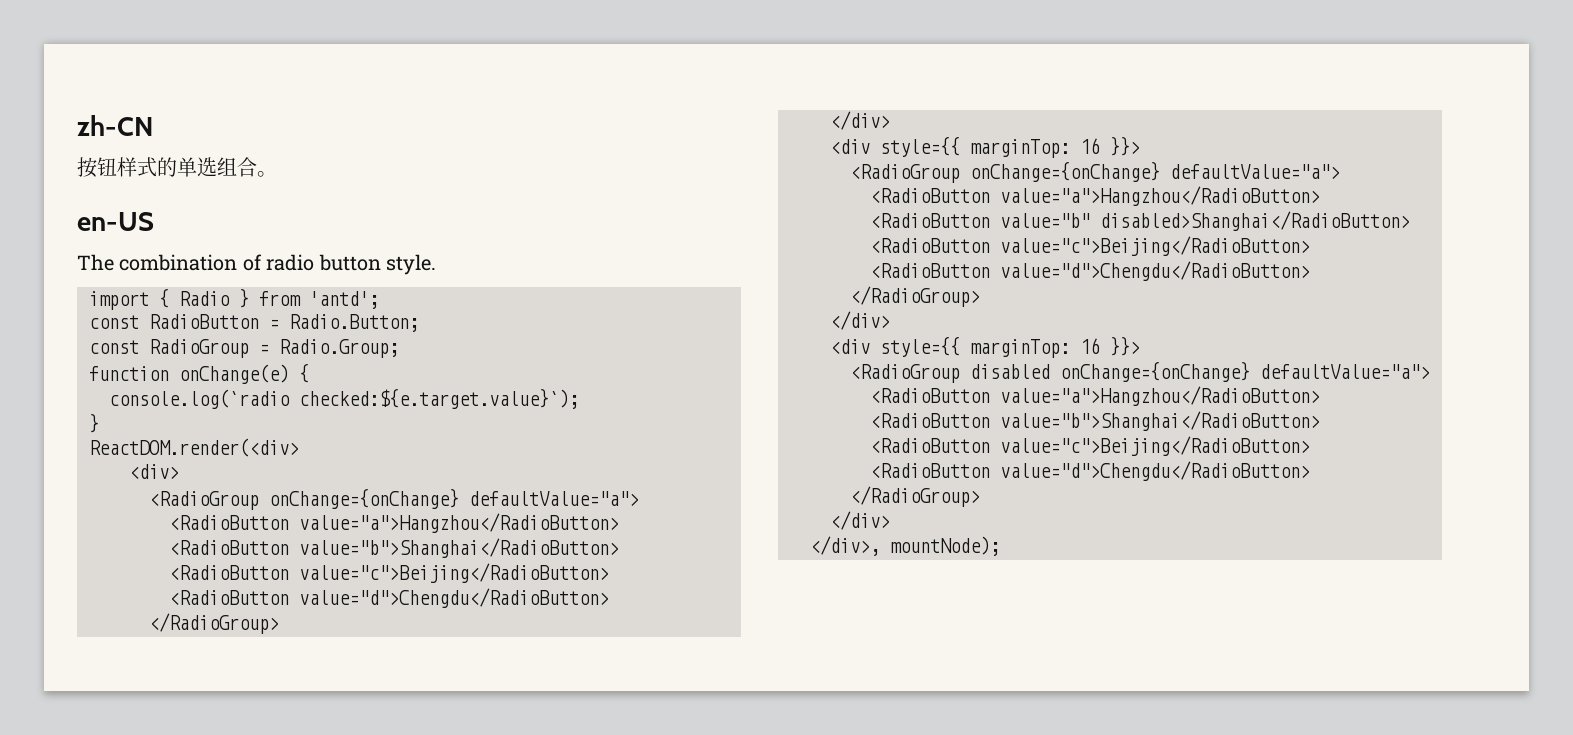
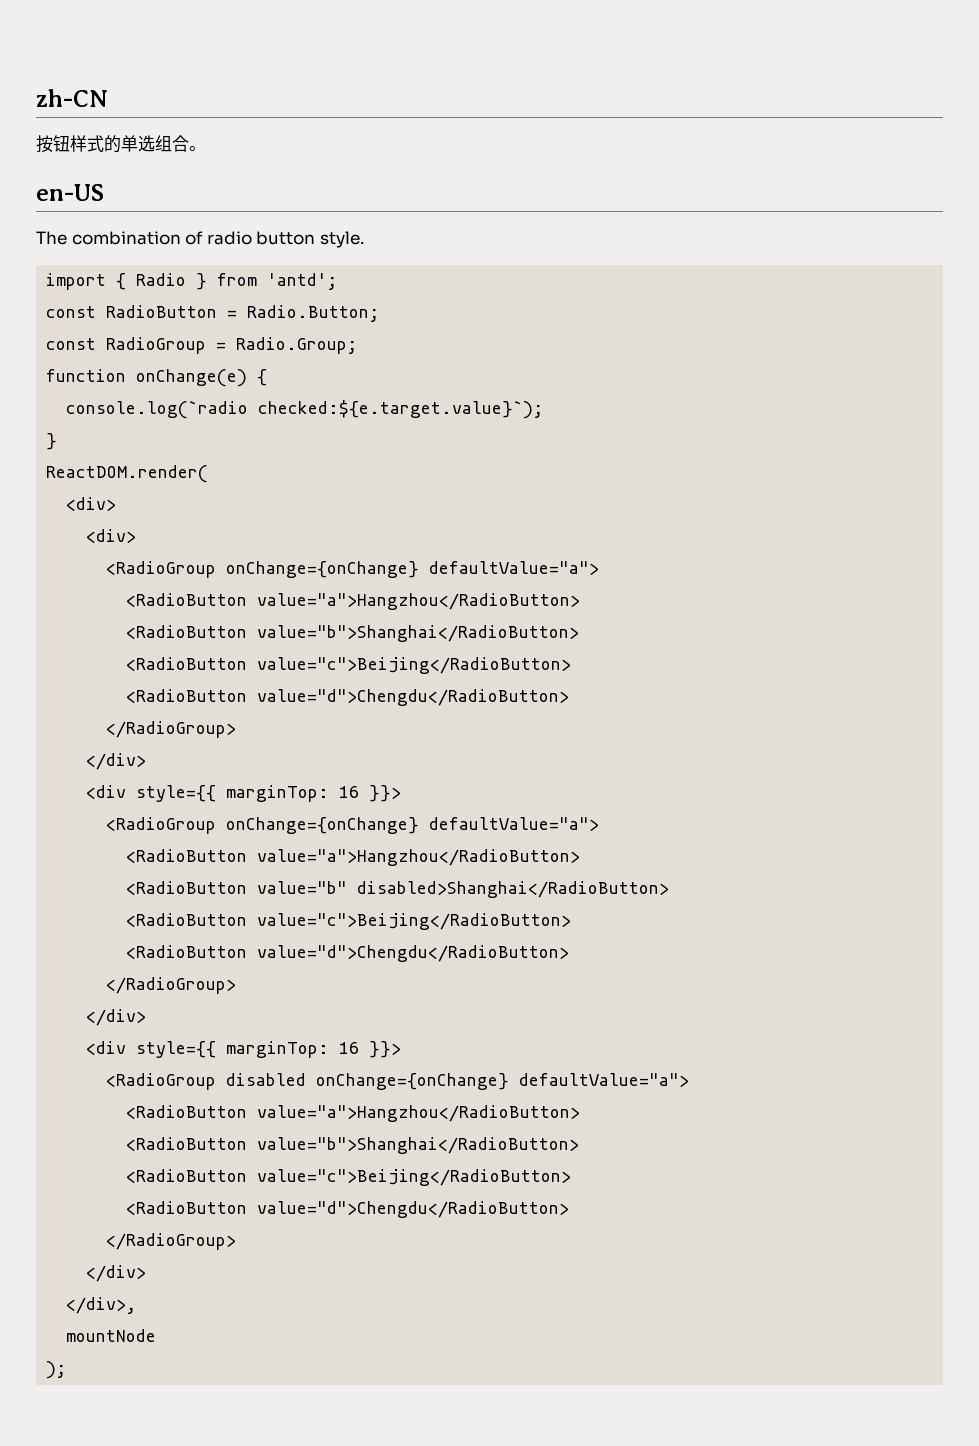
- ReactDOM.render(<div>
+ ReactDOM.render(
+ <div>
- </div>, mountNode);
+ </div>,
+ mountNode
+ );

